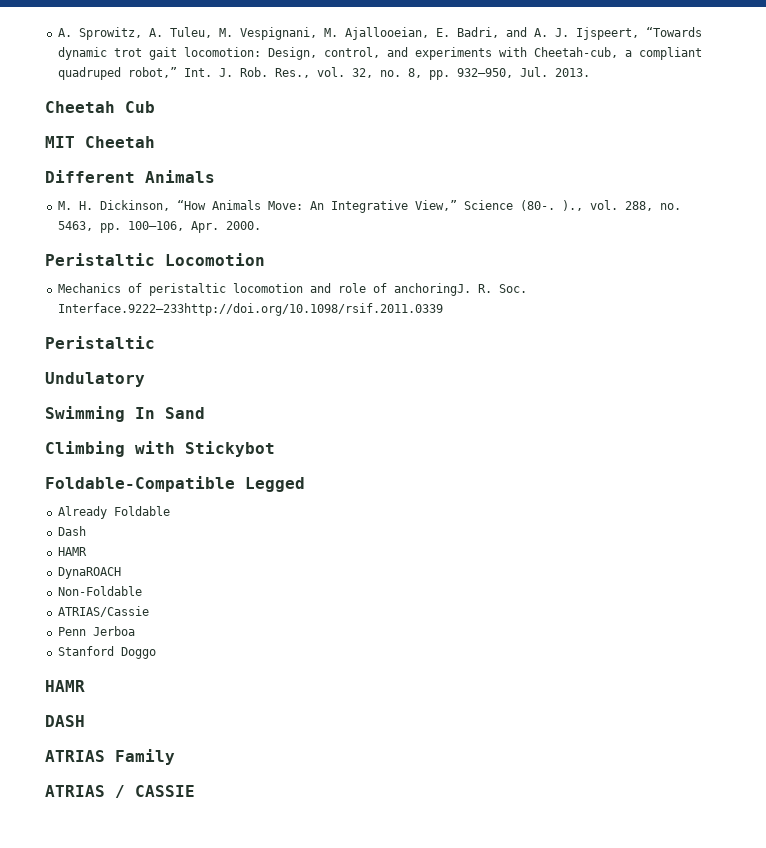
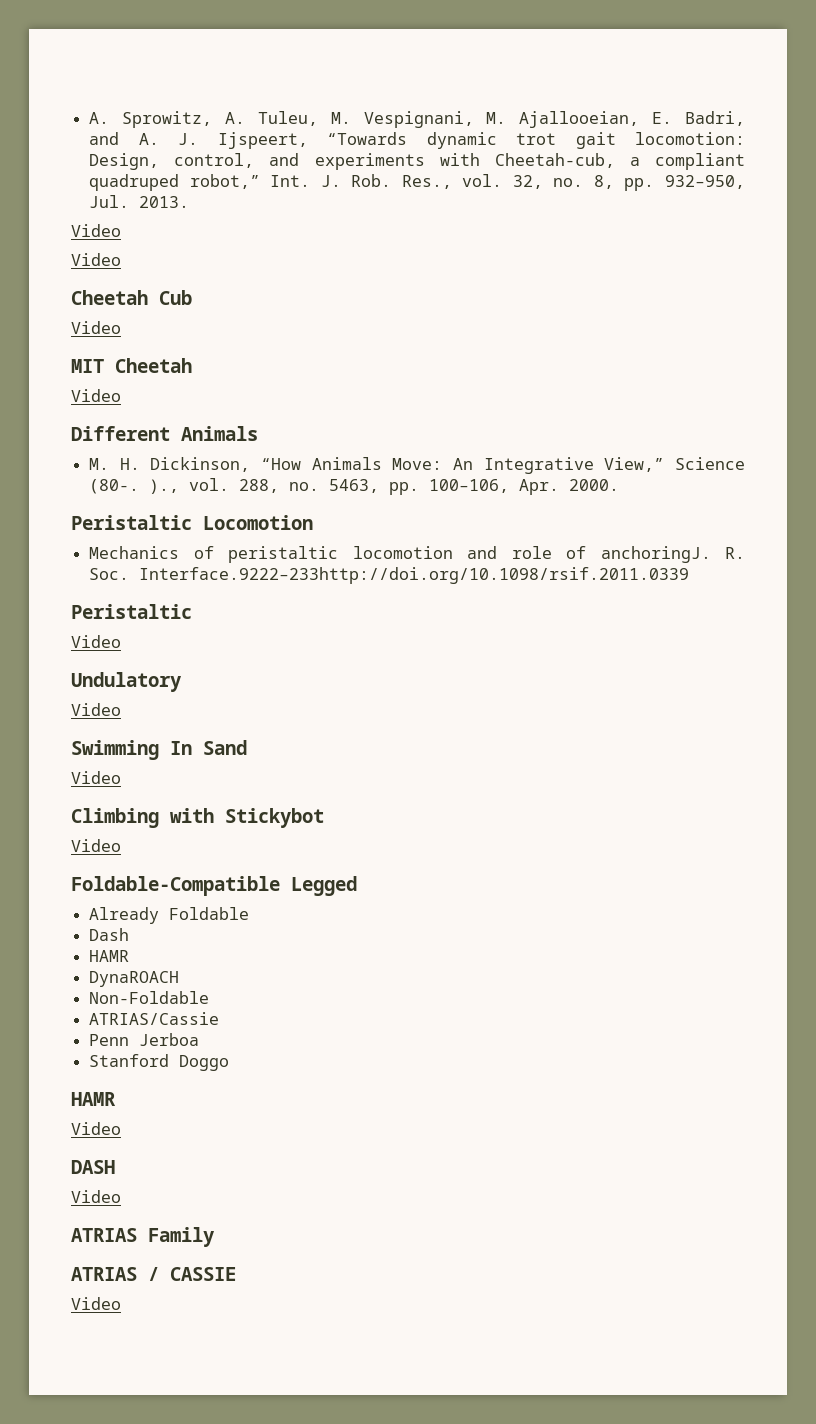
  A. Sprowitz, A. Tuleu, M. Vespignani, M. Ajallooeian, E. Badri, and A. J. Ijspeert, “Towards dynamic trot gait locomotion: Design, control, and experiments with Cheetah-cub, a compliant quadruped robot,” Int. J. Rob. Res., vol. 32, no. 8, pp. 932–950, Jul. 2013.
+ Video
+ Video
  Cheetah Cub
+ Video
  MIT Cheetah
+ Video
  R. Soc. Interface.9222–233http://doi.org/10.1098/rsif.2011.0339
  Peristaltic
+ Video
  Undulatory
+ Video
  Swimming In Sand
+ Video
  Climbing with Stickybot
+ Video
  Stanford Doggo
  HAMR
+ Video
  DASH
+ Video
  ATRIAS / CASSIE
+ Video

